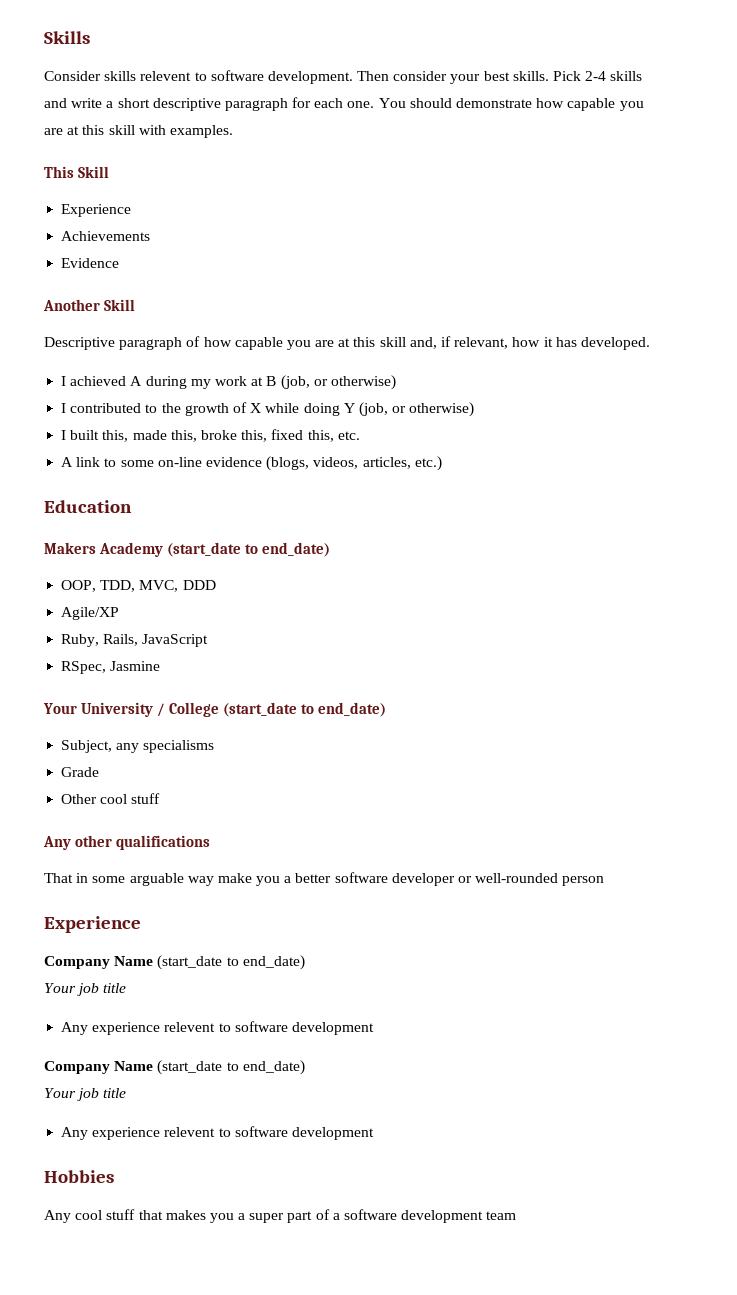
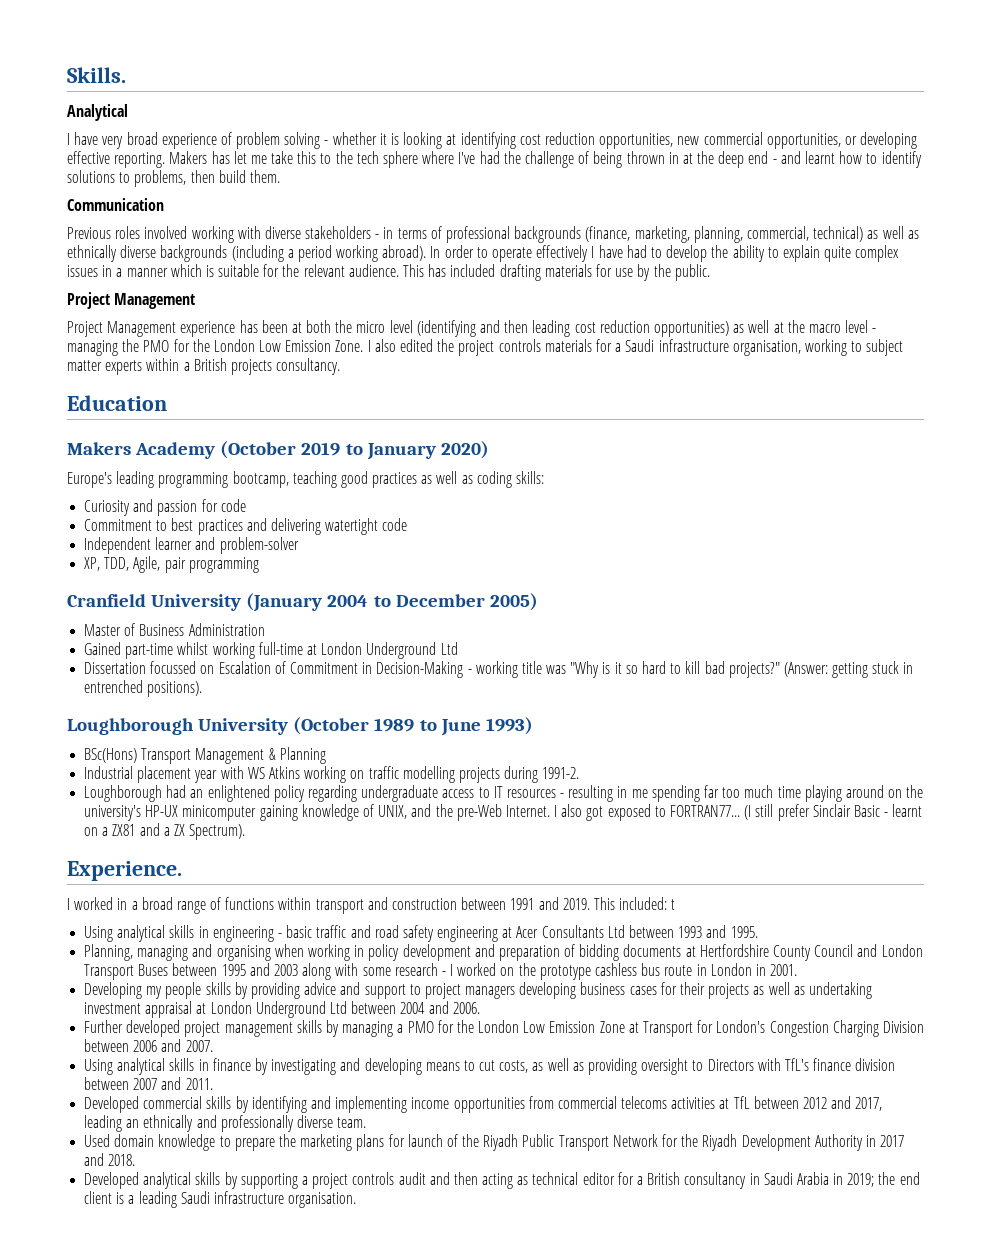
- Skills
- Consider skills relevent to software development. Then consider your best skills. Pick 2-4 skills and write a short descriptive paragraph for each one. You should demonstrate how capable you are at this skill with examples.
- This Skill
- Experience
- Achievements
- Evidence
- Another Skill
- Descriptive paragraph of how capable you are at this skill and, if relevant, how it has developed.
- I achieved A during my work at B (job, or otherwise)
- I contributed to the growth of X while doing Y (job, or otherwise)
- I built this, made this, broke this, fixed this, etc.
- A link to some on-line evidence (blogs, videos, articles, etc.)
+ Skills.
+ Analytical
+ I have very broad experience of problem solving - whether it is looking at identifying cost reduction opportunities, new commercial opportunities, or developing effective reporting. Makers has let me take this to the tech sphere where I've had the challenge of being thrown in at the deep end - and learnt how to identify solutions to problems, then build them.
+ Communication
+ Previous roles involved working with diverse stakeholders - in terms of professional backgrounds (finance, marketing, planning, commercial, technical) as well as ethnically diverse backgrounds (including a period working abroad). In order to operate effectively I have had to develop the ability to explain quite complex issues in a manner which is suitable for the relevant audience. This has included drafting materials for use by the public.
+ Project Management
+ Project Management experience has been at both the micro level (identifying and then leading cost reduction opportunities) as well at the macro level - managing the PMO for the London Low Emission Zone. I also edited the project controls materials for a Saudi infrastructure organisation, working to subject matter experts within a British projects consultancy.
  Education
- Makers Academy (start_date to end_date)
- OOP, TDD, MVC, DDD
- Agile/XP
- Ruby, Rails, JavaScript
- RSpec, Jasmine
- Your University / College (start_date to end_date)
- Subject, any specialisms
- Grade
- Other cool stuff
- Any other qualifications
- That in some arguable way make you a better software developer or well-rounded person
- Experience
- Company Name (start_date to end_date)
- Your job title
- Any experience relevent to software development
- Company Name (start_date to end_date)
- Your job title
- Any experience relevent to software development
- Hobbies
- Any cool stuff that makes you a super part of a software development team
+ Makers Academy (October 2019 to January 2020)
+ Europe's leading programming bootcamp, teaching good practices as well as coding skills:
+ Curiosity and passion for code
+ Commitment to best practices and delivering watertight code
+ Independent learner and problem-solver
+ XP, TDD, Agile, pair programming
+ Cranfield University (January 2004 to December 2005)
+ Master of Business Administration
+ Gained part-time whilst working full-time at London Underground Ltd
+ Dissertation focussed on Escalation of Commitment in Decision-Making - working title was "Why is it so hard to kill bad projects?" (Answer: getting stuck in entrenched positions).
+ Loughborough University (October 1989 to June 1993)
+ BSc(Hons) Transport Management & Planning
+ Industrial placement year with WS Atkins working on traffic modelling projects during 1991-2.
+ Loughborough had an enlightened policy regarding undergraduate access to IT resources - resulting in me spending far too much time playing around on the university's HP-UX minicomputer gaining knowledge of UNIX, and the pre-Web Internet. I also got exposed to FORTRAN77... (I still prefer Sinclair Basic - learnt on a ZX81 and a ZX Spectrum).
+ Experience.
+ I worked in a broad range of functions within transport and construction between 1991 and 2019. This included: t
+ Using analytical skills in engineering - basic traffic and road safety engineering at Acer Consultants Ltd between 1993 and 1995.
+ Planning, managing and organising when working in policy development and preparation of bidding documents at Hertfordshire County Council and London Transport Buses between 1995 and 2003 along with some research - I worked on the prototype cashless bus route in London in 2001.
+ Developing my people skills by providing advice and support to project managers developing business cases for their projects as well as undertaking investment appraisal at London Underground Ltd between 2004 and 2006.
+ Further developed project management skills by managing a PMO for the London Low Emission Zone at Transport for London's Congestion Charging Division between 2006 and 2007.
+ Using analytical skills in finance by investigating and developing means to cut costs, as well as providing oversight to Directors with TfL's finance division between 2007 and 2011.
+ Developed commercial skills by identifying and implementing income opportunities from commercial telecoms activities at TfL between 2012 and 2017, leading an ethnically and professionally diverse team.
+ Used domain knowledge to prepare the marketing plans for launch of the Riyadh Public Transport Network for the Riyadh Development Authority in 2017 and 2018.
+ Developed analytical skills by supporting a project controls audit and then acting as technical editor for a British consultancy in Saudi Arabia in 2019; the end client is a leading Saudi infrastructure organisation.

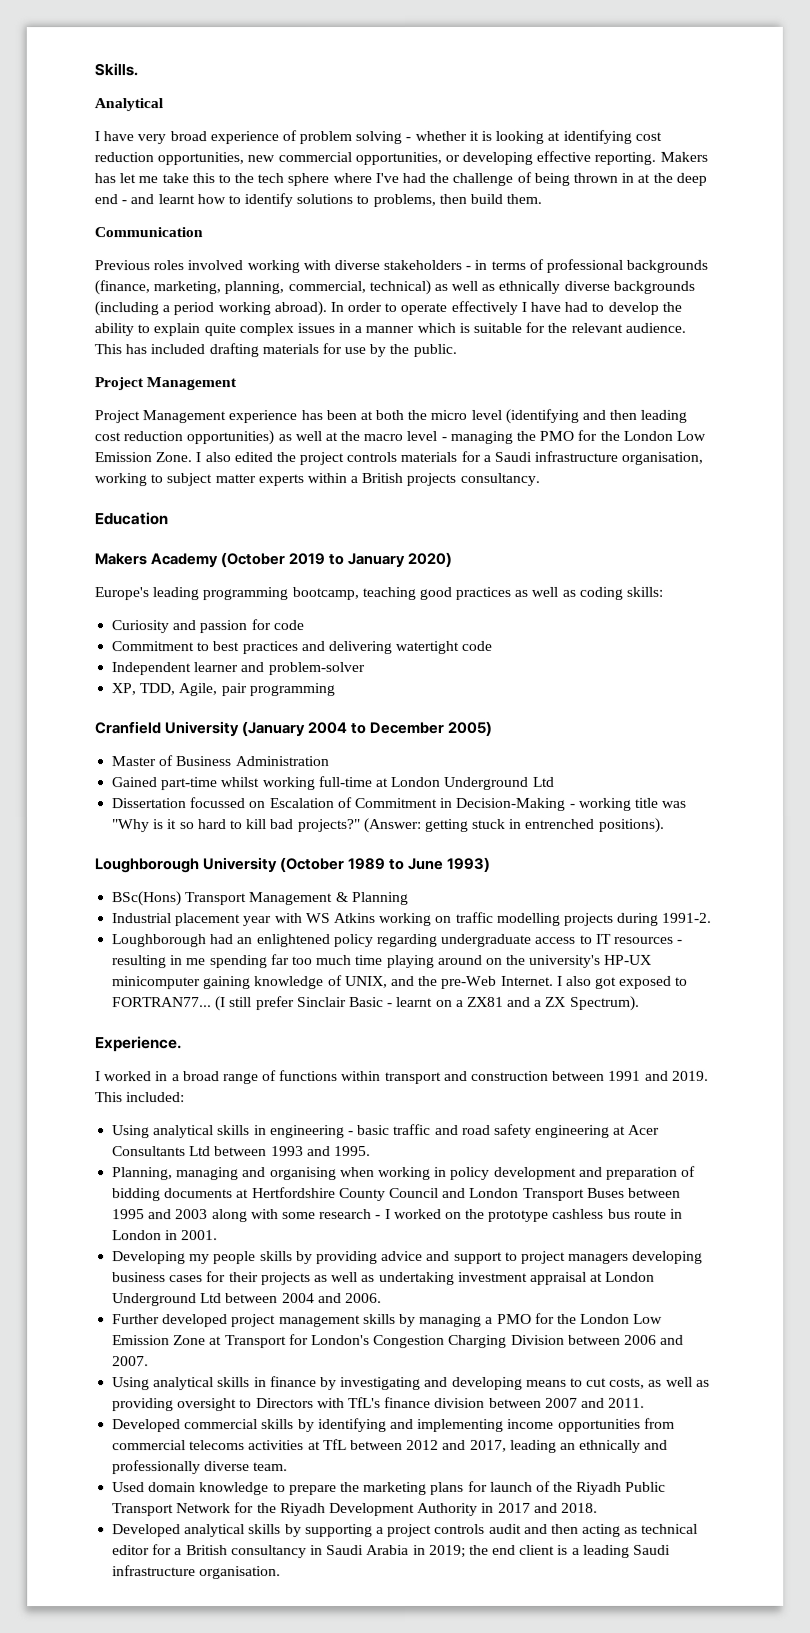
- This included: t
+ This included:

